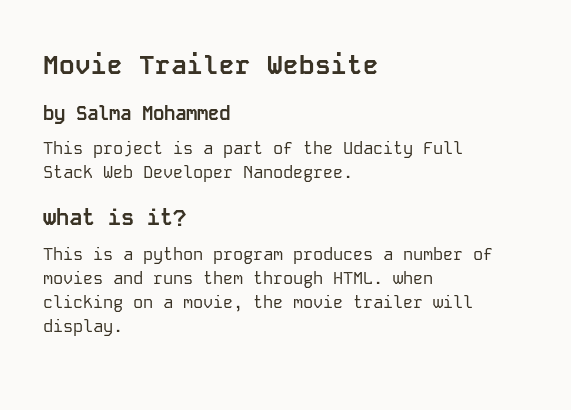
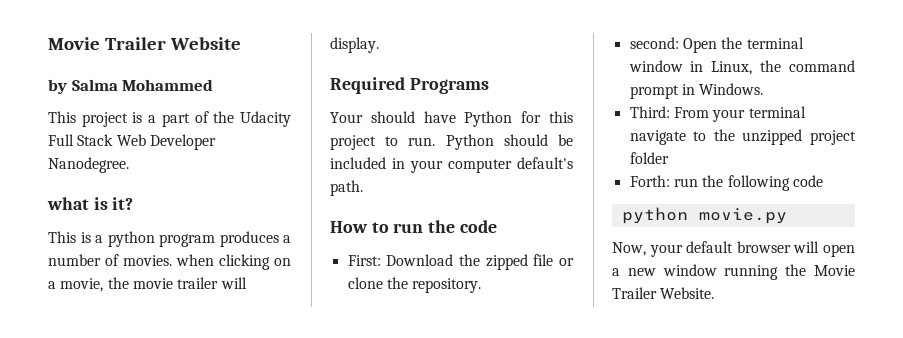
- This is a python program produces a number of movies and runs them through HTML. when clicking on a movie, the movie trailer will display.
+ This is a python program produces a number of movies. when clicking on a movie, the movie trailer will display.
+ Required Programs
+ Your should have Python for this project to run. Python should be included in your computer default's path.
+ How to run the code
+ First: Download the zipped file or clone the repository.
+ second: Open the terminal window in Linux, the command prompt in Windows.
+ Third: From your terminal navigate to the unzipped project folder
+ Forth: run the following code
+ python movie.py
+ Now, your default browser will open a new window running the Movie Trailer Website.

